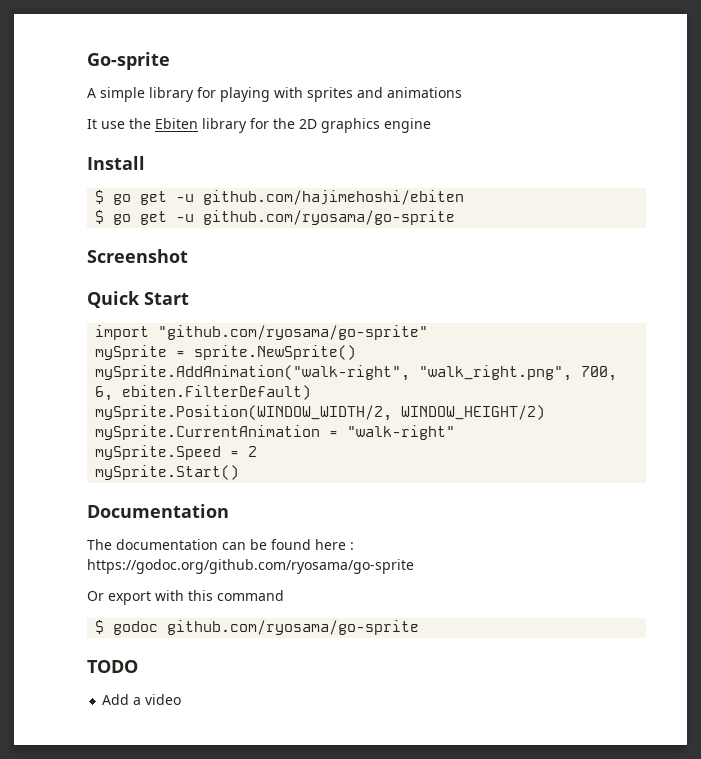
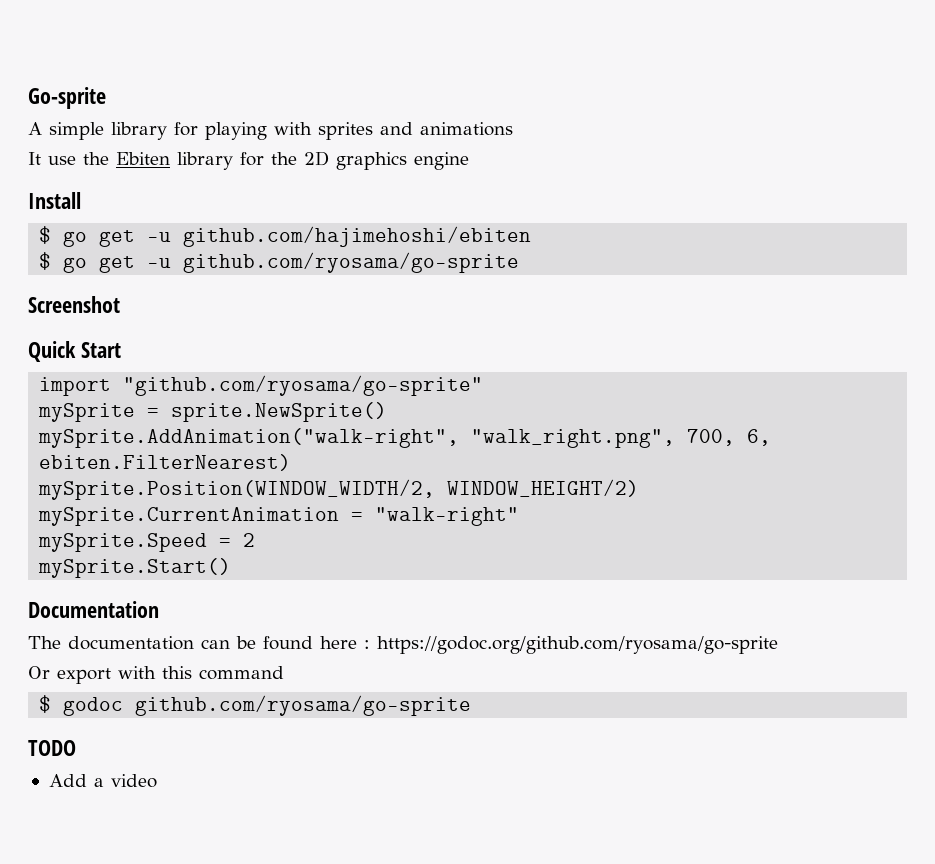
- mySprite.AddAnimation("walk-right", "walk_right.png", 700, 6, ebiten.FilterDefault)
+ mySprite.AddAnimation("walk-right", "walk_right.png", 700, 6, ebiten.FilterNearest)

